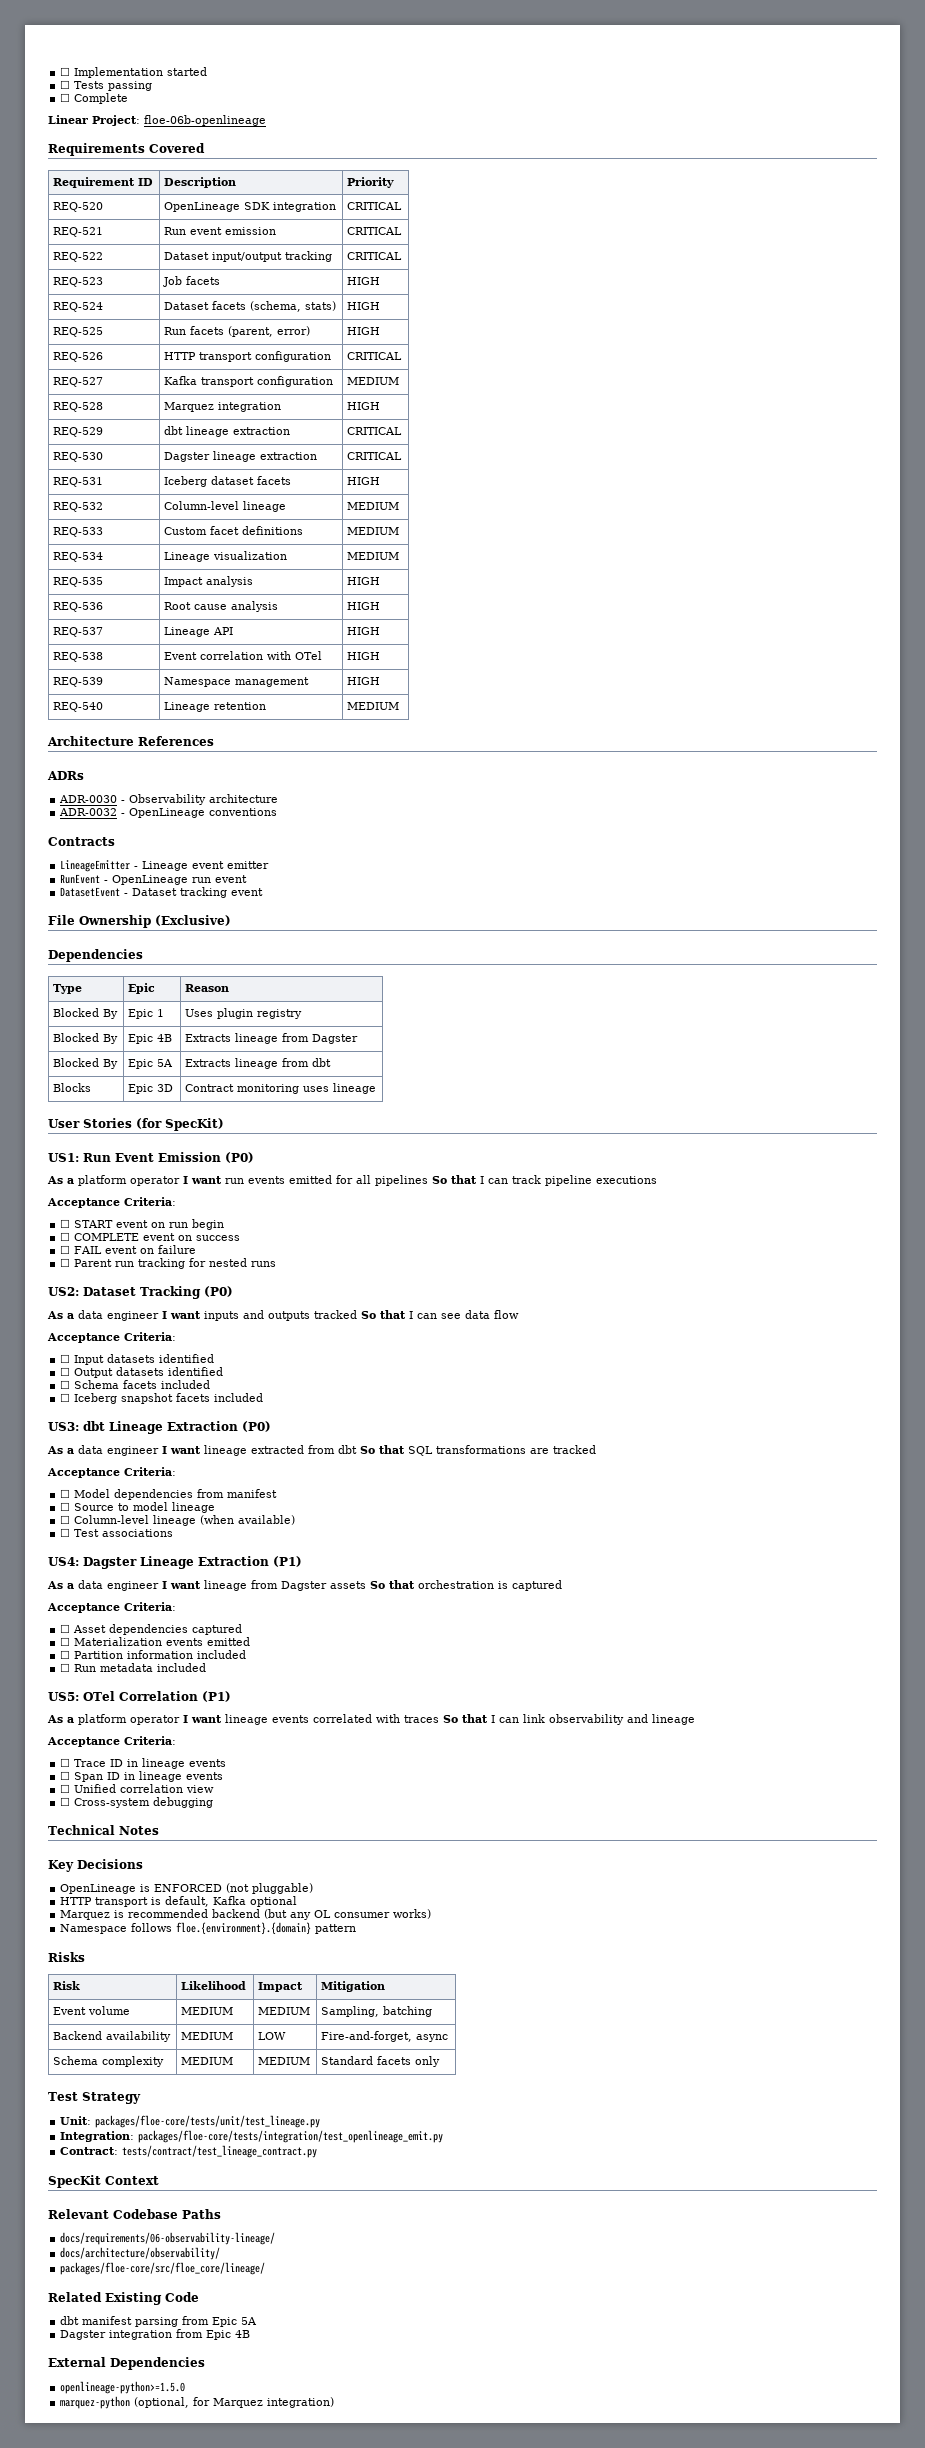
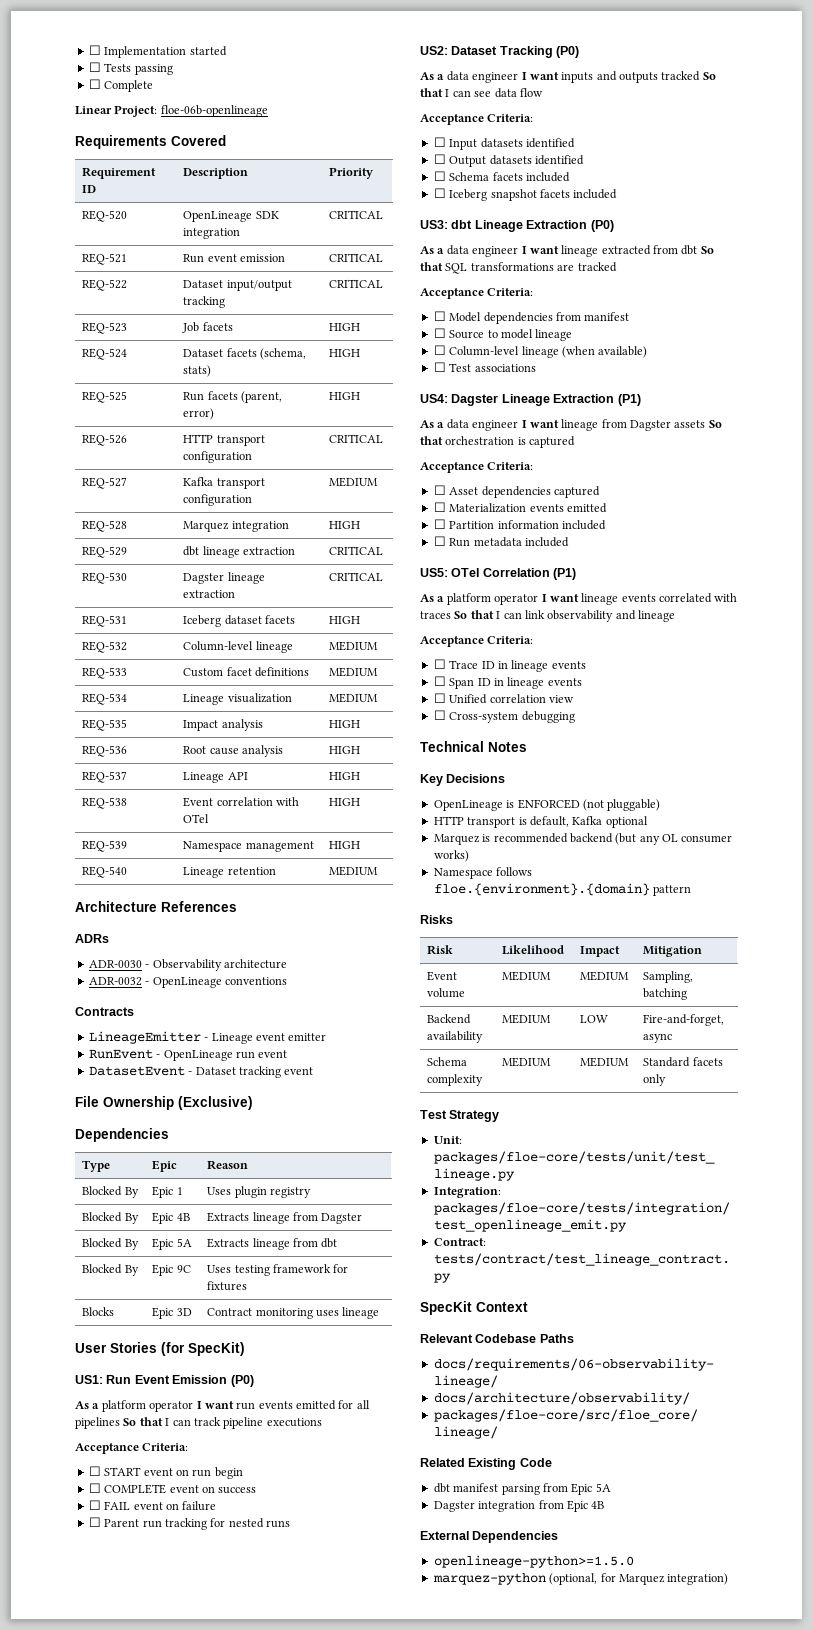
+ Blocked By | Epic 9C | Uses testing framework for fixtures

